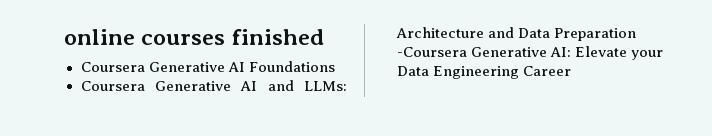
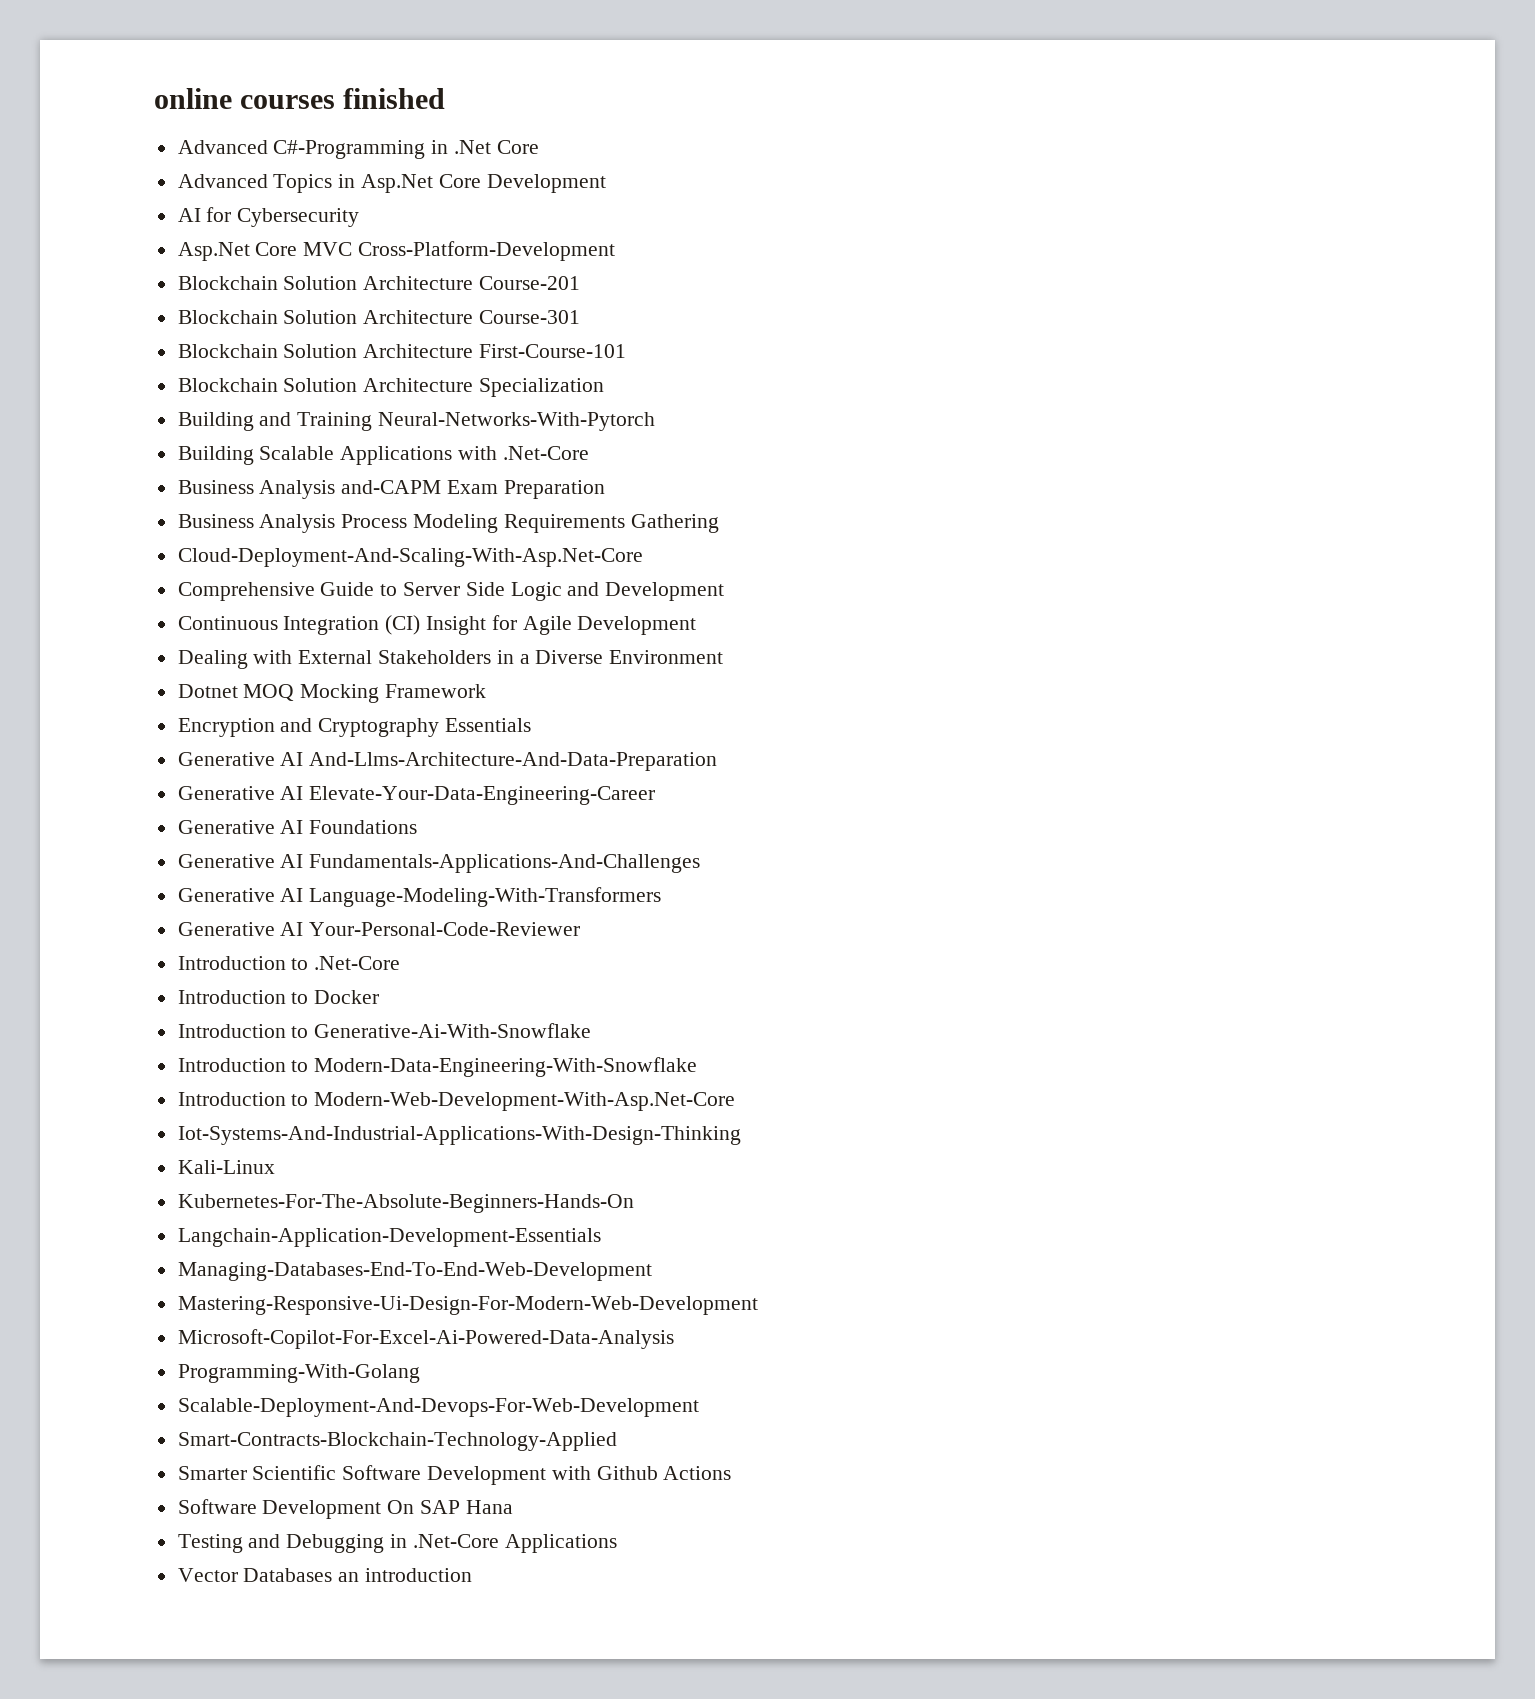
- Coursera Generative AI Foundations
+ Advanced C#-Programming in .Net Core
+ Advanced Topics in Asp.Net Core Development
+ AI for Cybersecurity
+ Asp.Net Core MVC Cross-Platform-Development
+ Blockchain Solution Architecture Course-201
+ Blockchain Solution Architecture Course-301
+ Blockchain Solution Architecture First-Course-101
+ Blockchain Solution Architecture Specialization
+ Building and Training Neural-Networks-With-Pytorch
+ Building Scalable Applications with .Net-Core
+ Business Analysis and-CAPM Exam Preparation
+ Business Analysis Process Modeling Requirements Gathering
+ Cloud-Deployment-And-Scaling-With-Asp.Net-Core
+ Comprehensive Guide to Server Side Logic and Development
+ Continuous Integration (CI) Insight for Agile Development
+ Dealing with External Stakeholders in a Diverse Environment
+ Dotnet MOQ Mocking Framework
+ Encryption and Cryptography Essentials
+ Generative AI And-Llms-Architecture-And-Data-Preparation
+ Generative AI Elevate-Your-Data-Engineering-Career
+ Generative AI Foundations
- Coursera Generative AI and LLMs: Architecture and Data Preparation -Coursera Generative AI: Elevate your Data Engineering Career
+ Generative AI Fundamentals-Applications-And-Challenges
+ Generative AI Language-Modeling-With-Transformers
+ Generative AI Your-Personal-Code-Reviewer
+ Introduction to .Net-Core
+ Introduction to Docker
+ Introduction to Generative-Ai-With-Snowflake
+ Introduction to Modern-Data-Engineering-With-Snowflake
+ Introduction to Modern-Web-Development-With-Asp.Net-Core
+ Iot-Systems-And-Industrial-Applications-With-Design-Thinking
+ Kali-Linux
+ Kubernetes-For-The-Absolute-Beginners-Hands-On
+ Langchain-Application-Development-Essentials
+ Managing-Databases-End-To-End-Web-Development
+ Mastering-Responsive-Ui-Design-For-Modern-Web-Development
+ Microsoft-Copilot-For-Excel-Ai-Powered-Data-Analysis
+ Programming-With-Golang
+ Scalable-Deployment-And-Devops-For-Web-Development
+ Smart-Contracts-Blockchain-Technology-Applied
+ Smarter Scientific Software Development with Github Actions
+ Software Development On SAP Hana
+ Testing and Debugging in .Net-Core Applications
+ Vector Databases an introduction

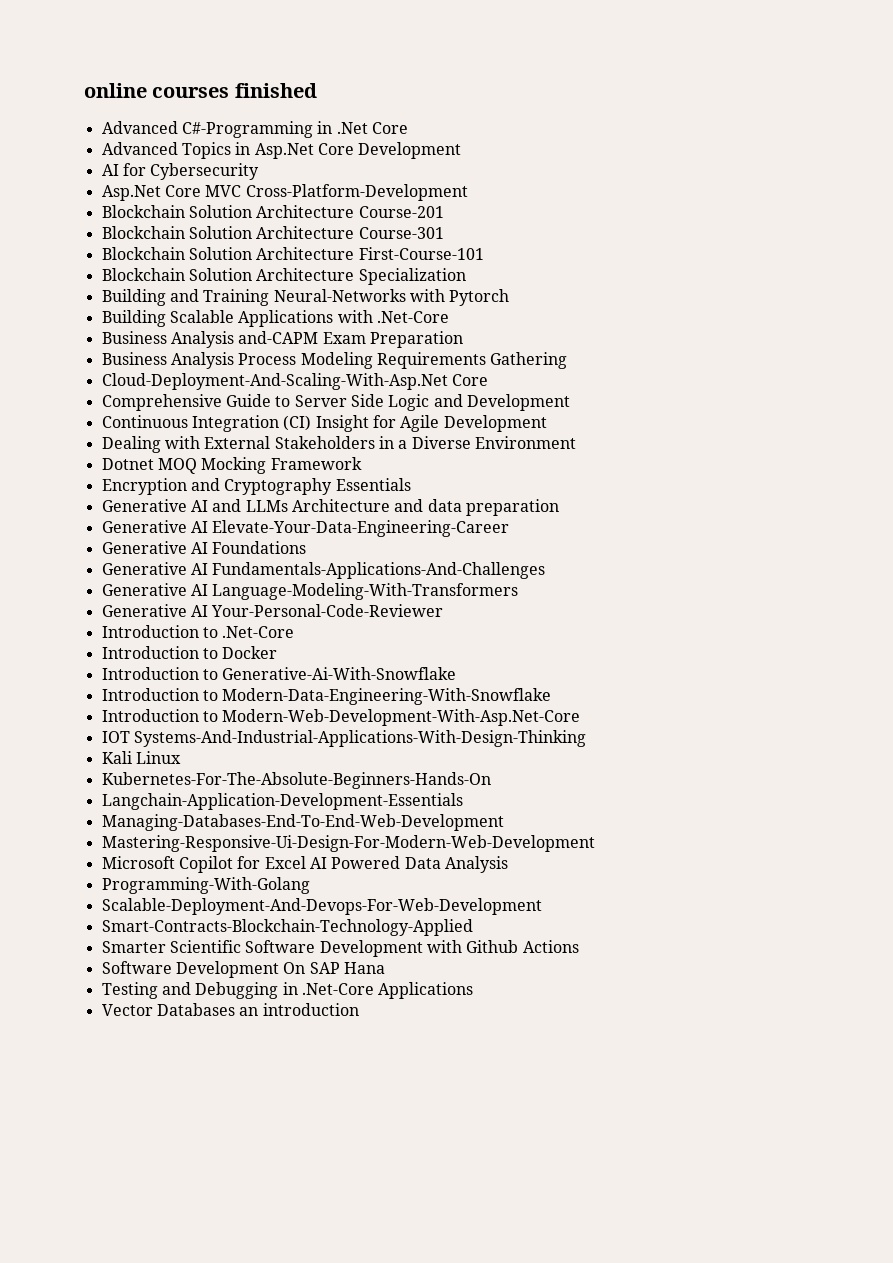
- Building and Training Neural-Networks-With-Pytorch
+ Building and Training Neural-Networks with Pytorch
- Cloud-Deployment-And-Scaling-With-Asp.Net-Core
+ Cloud-Deployment-And-Scaling-With-Asp.Net Core
- Generative AI And-Llms-Architecture-And-Data-Preparation
+ Generative AI and LLMs Architecture and data preparation
- Iot-Systems-And-Industrial-Applications-With-Design-Thinking
- Kali-Linux
+ IOT Systems-And-Industrial-Applications-With-Design-Thinking
+ Kali Linux
- Microsoft-Copilot-For-Excel-Ai-Powered-Data-Analysis
+ Microsoft Copilot for Excel AI Powered Data Analysis

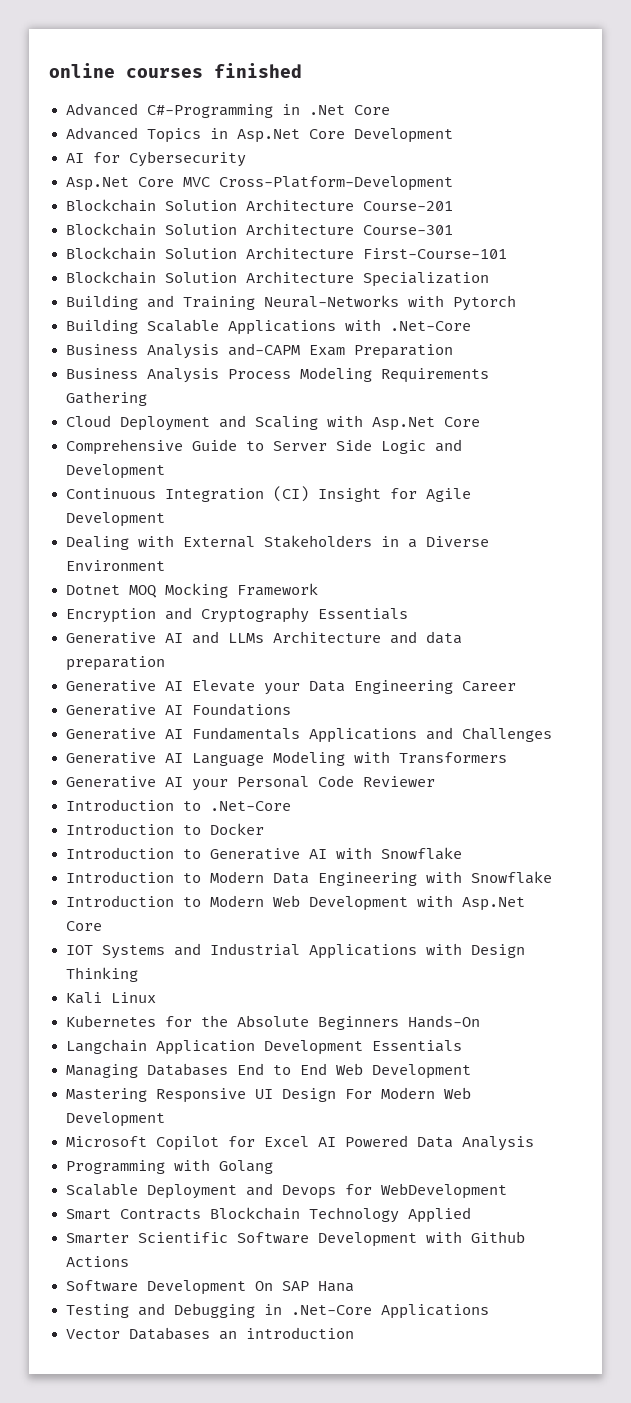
- Cloud-Deployment-And-Scaling-With-Asp.Net Core
+ Cloud Deployment and Scaling with Asp.Net Core
- Generative AI Elevate-Your-Data-Engineering-Career
+ Generative AI Elevate your Data Engineering Career
- Generative AI Fundamentals-Applications-And-Challenges
- Generative AI Language-Modeling-With-Transformers
- Generative AI Your-Personal-Code-Reviewer
+ Generative AI Fundamentals Applications and Challenges
+ Generative AI Language Modeling with Transformers
+ Generative AI your Personal Code Reviewer
- Introduction to Generative-Ai-With-Snowflake
- Introduction to Modern-Data-Engineering-With-Snowflake
- Introduction to Modern-Web-Development-With-Asp.Net-Core
- IOT Systems-And-Industrial-Applications-With-Design-Thinking
+ Introduction to Generative AI with Snowflake
+ Introduction to Modern Data Engineering with Snowflake
+ Introduction to Modern Web Development with Asp.Net Core
+ IOT Systems and Industrial Applications with Design Thinking
  Kali Linux
- Kubernetes-For-The-Absolute-Beginners-Hands-On
- Langchain-Application-Development-Essentials
- Managing-Databases-End-To-End-Web-Development
- Mastering-Responsive-Ui-Design-For-Modern-Web-Development
+ Kubernetes for the Absolute Beginners Hands-On
+ Langchain Application Development Essentials
+ Managing Databases End to End Web Development
+ Mastering Responsive UI Design For Modern Web Development
- Programming-With-Golang
- Scalable-Deployment-And-Devops-For-Web-Development
- Smart-Contracts-Blockchain-Technology-Applied
+ Programming with Golang
+ Scalable Deployment and Devops for WebDevelopment
+ Smart Contracts Blockchain Technology Applied

